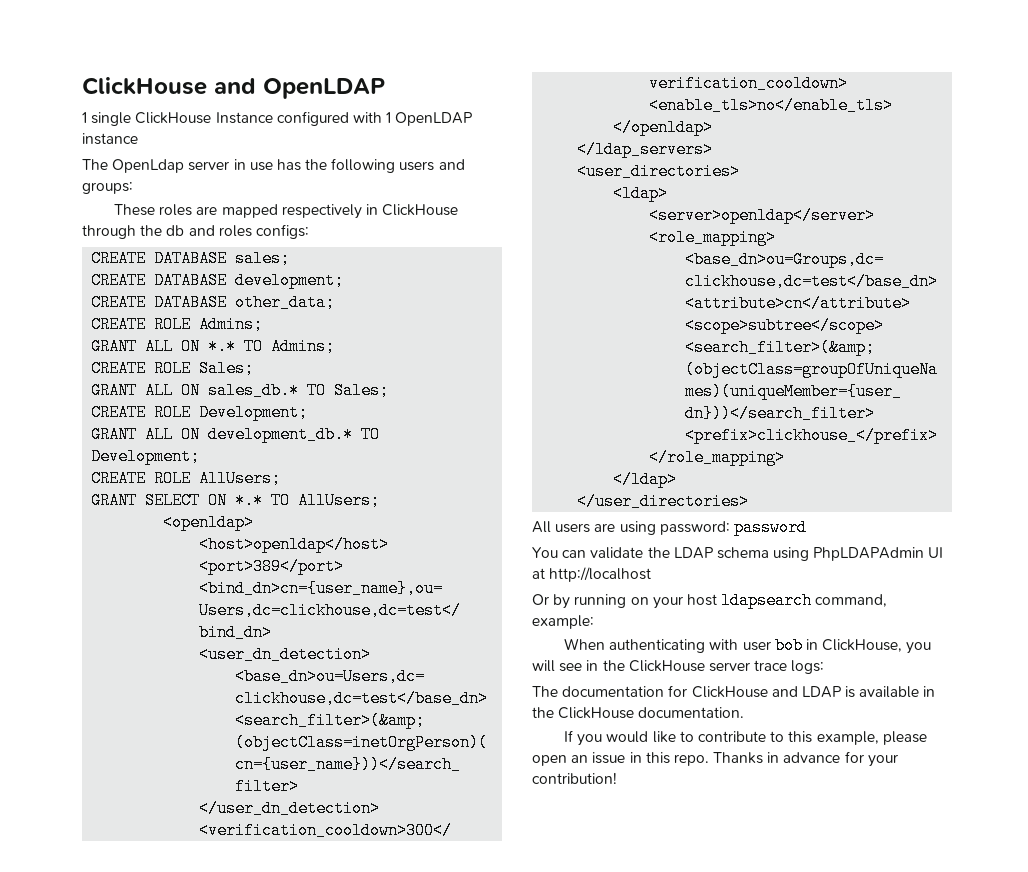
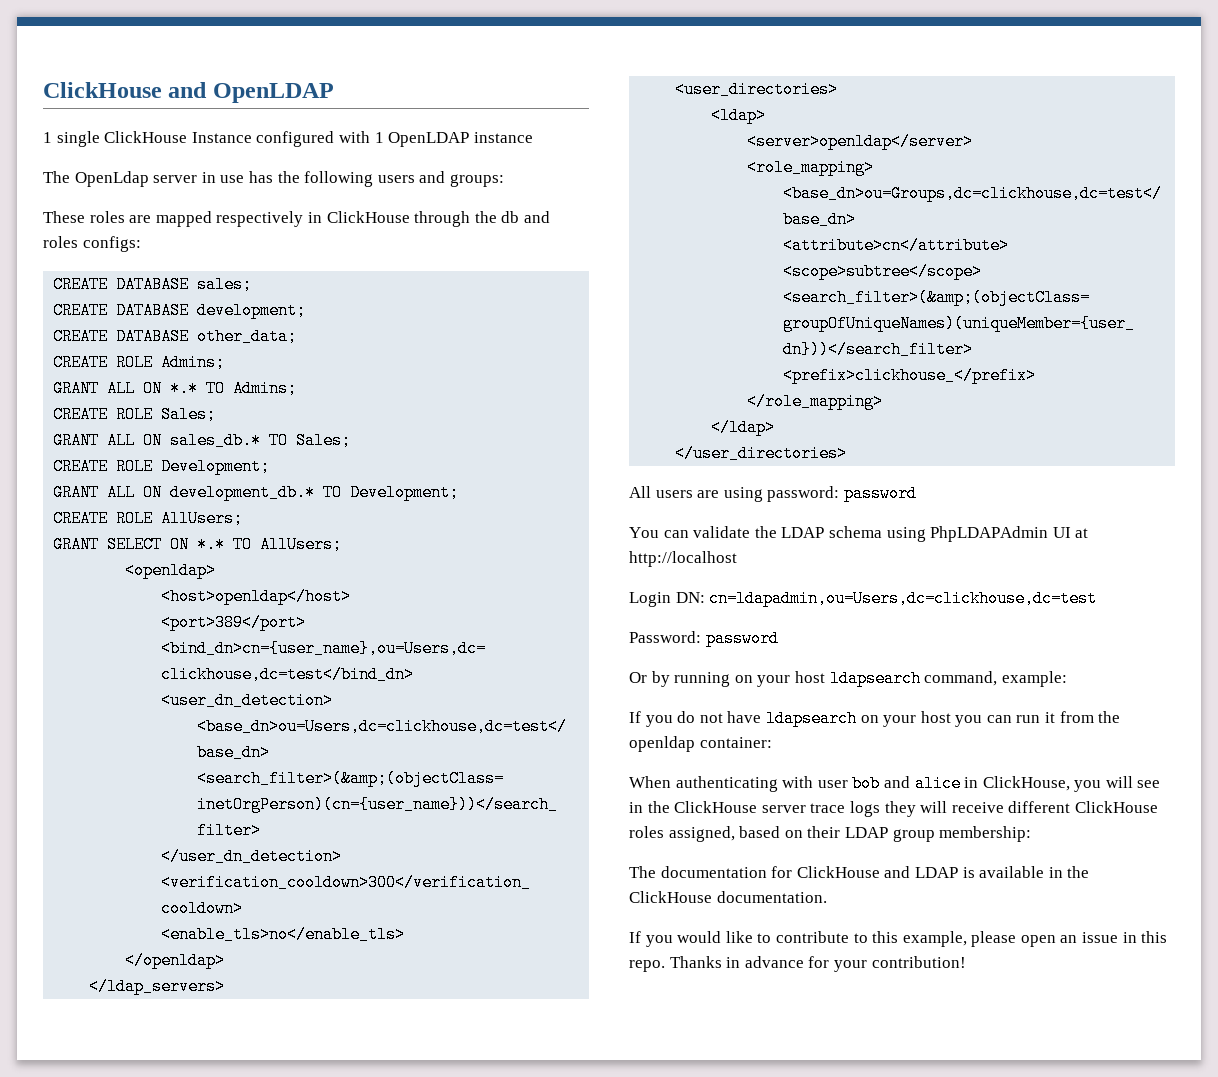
+ Login DN: cn=ldapadmin,ou=Users,dc=clickhouse,dc=test
+ Password: password
+ If you do not have ldapsearch on your host you can run it from the openldap container:
- When authenticating with user bob in ClickHouse, you will see in the ClickHouse server trace logs:
+ When authenticating with user bob and alice in ClickHouse, you will see in the ClickHouse server trace logs they will receive different ClickHouse roles assigned, based on their LDAP group membership:

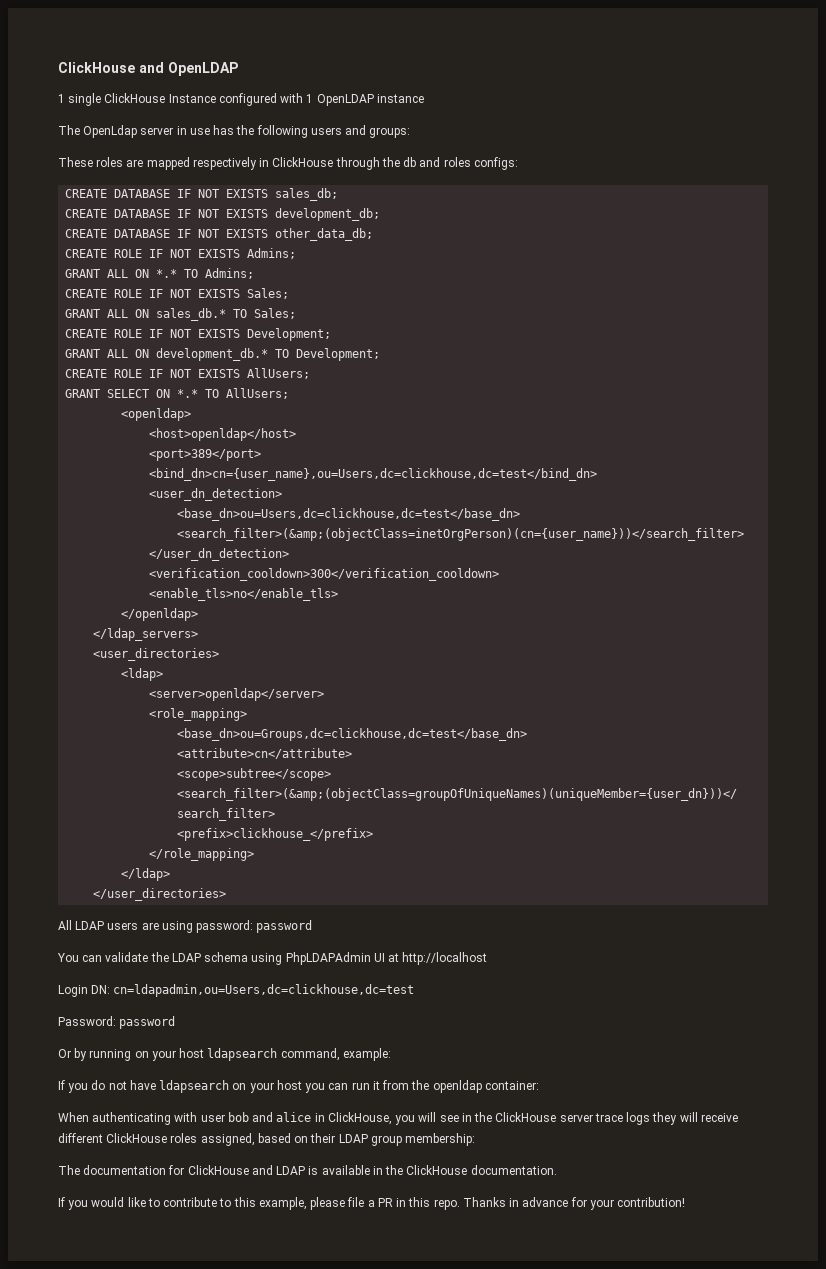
- CREATE DATABASE sales;
- CREATE DATABASE development;
- CREATE DATABASE other_data;
- CREATE ROLE Admins;
+ CREATE DATABASE IF NOT EXISTS sales_db;
+ CREATE DATABASE IF NOT EXISTS development_db;
+ CREATE DATABASE IF NOT EXISTS other_data_db;
+ CREATE ROLE IF NOT EXISTS Admins;
- CREATE ROLE Sales;
+ CREATE ROLE IF NOT EXISTS Sales;
- CREATE ROLE Development;
+ CREATE ROLE IF NOT EXISTS Development;
- CREATE ROLE AllUsers;
+ CREATE ROLE IF NOT EXISTS AllUsers;
- All users are using password: password
+ All LDAP users are using password: password
- If you would like to contribute to this example, please open an issue in this repo.
+ If you would like to contribute to this example, please file a PR in this repo.

